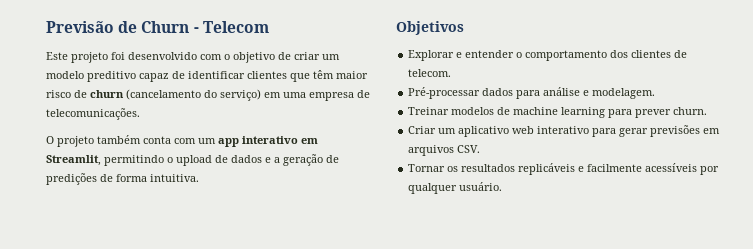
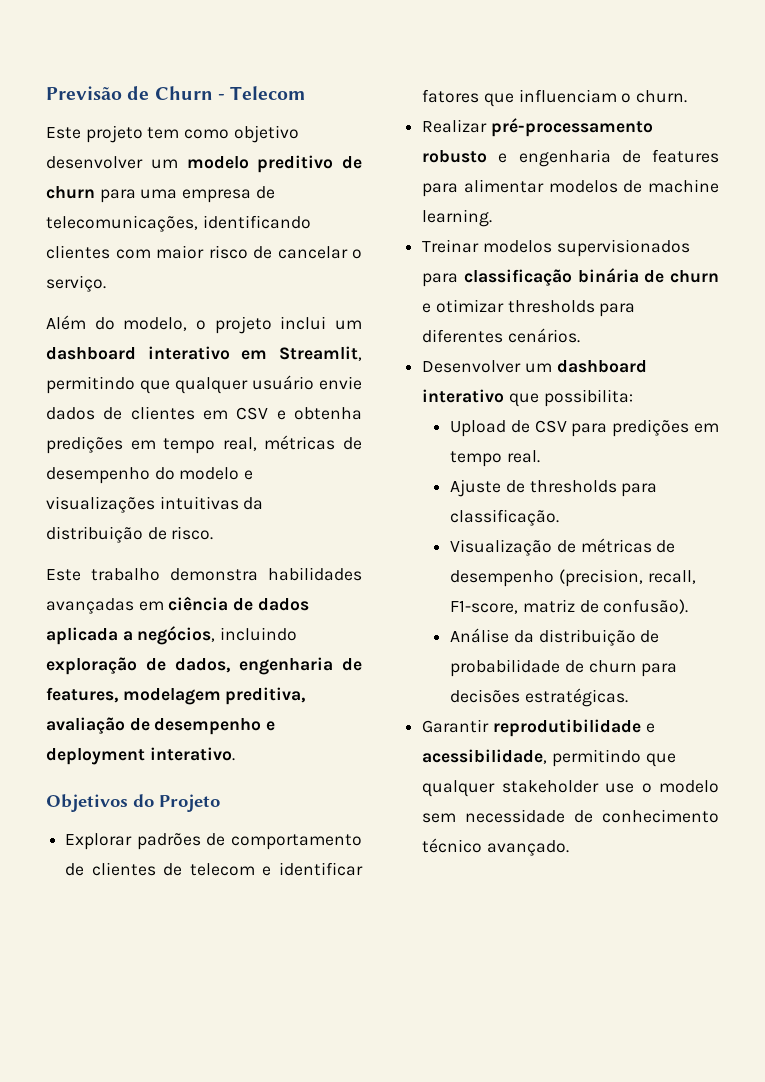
- Este projeto foi desenvolvido com o objetivo de criar um modelo preditivo capaz de identificar clientes que têm maior risco de churn (cancelamento do serviço) em uma empresa de telecomunicações.
- O projeto também conta com um app interativo em Streamlit, permitindo o upload de dados e a geração de predições de forma intuitiva.
+ Este projeto tem como objetivo desenvolver um modelo preditivo de churn para uma empresa de telecomunicações, identificando clientes com maior risco de cancelar o serviço.
+ Além do modelo, o projeto inclui um dashboard interativo em Streamlit, permitindo que qualquer usuário envie dados de clientes em CSV e obtenha predições em tempo real, métricas de desempenho do modelo e visualizações intuitivas da distribuição de risco.
+ Este trabalho demonstra habilidades avançadas em ciência de dados aplicada a negócios, incluindo exploração de dados, engenharia de features, modelagem preditiva, avaliação de desempenho e deployment interativo.
- Objetivos
+ Objetivos do Projeto
- Explorar e entender o comportamento dos clientes de telecom.
- Pré-processar dados para análise e modelagem.
- Treinar modelos de machine learning para prever churn.
- Criar um aplicativo web interativo para gerar previsões em arquivos CSV.
- Tornar os resultados replicáveis e facilmente acessíveis por qualquer usuário.
+ Explorar padrões de comportamento de clientes de telecom e identificar fatores que influenciam o churn.
+ Realizar pré-processamento robusto e engenharia de features para alimentar modelos de machine learning.
+ Treinar modelos supervisionados para classificação binária de churn e otimizar thresholds para diferentes cenários.
+ Desenvolver um dashboard interativo que possibilita:
+ Upload de CSV para predições em tempo real.
+ Ajuste de thresholds para classificação.
+ Visualização de métricas de desempenho (precision, recall, F1-score, matriz de confusão).
+ Análise da distribuição de probabilidade de churn para decisões estratégicas.
+ Garantir reprodutibilidade e acessibilidade, permitindo que qualquer stakeholder use o modelo sem necessidade de conhecimento técnico avançado.

